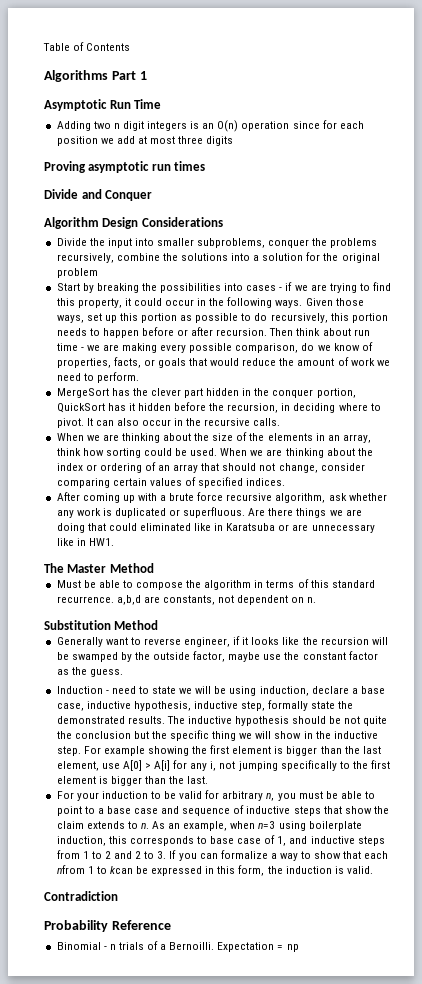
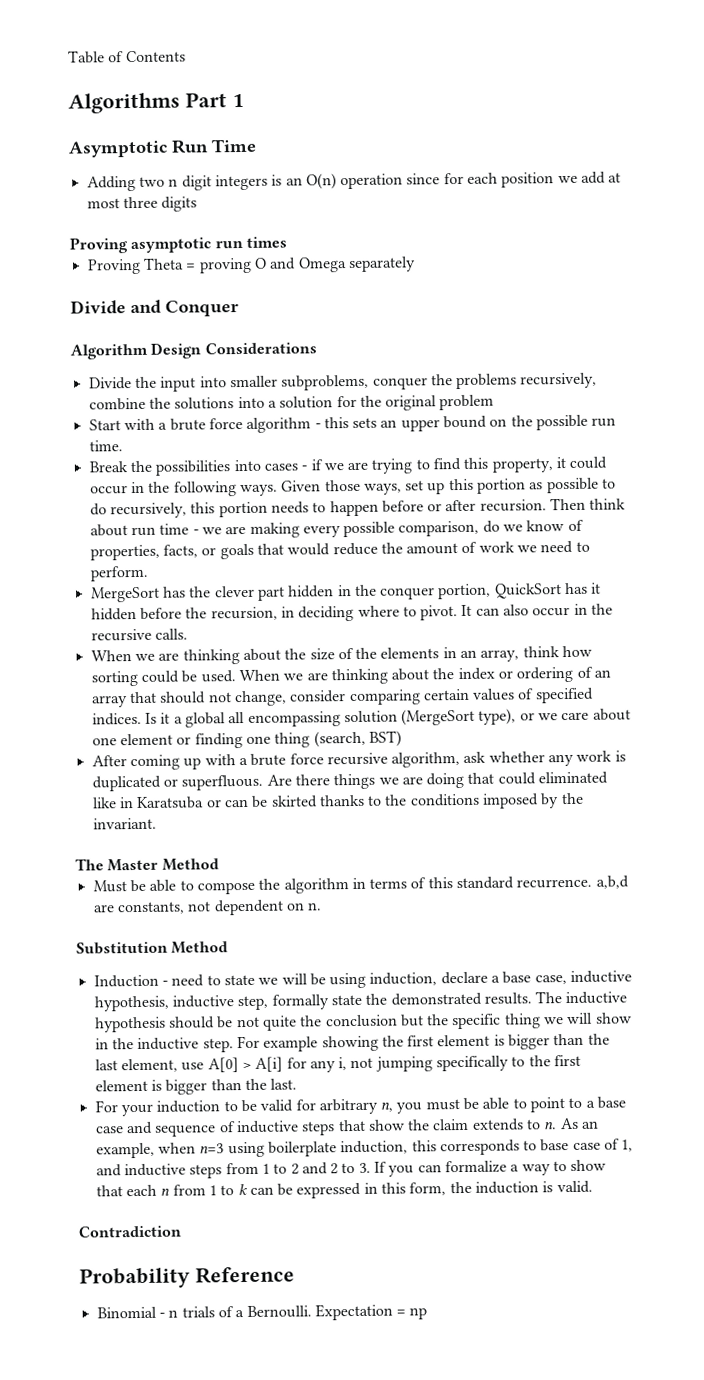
+ Proving Theta = proving O and Omega separately
- Start by breaking the possibilities into cases - if we are trying to find this property, it could occur in the following ways.
+ Start with a brute force algorithm - this sets an upper bound on the possible run time.
+ Break the possibilities into cases - if we are trying to find this property, it could occur in the following ways.
+ Is it a global all encompassing solution (MergeSort type), or we care about one element or finding one thing (search, BST)
- Are there things we are doing that could eliminated like in Karatsuba or are unnecessary like in HW1.
+ Are there things we are doing that could eliminated like in Karatsuba or can be skirted thanks to the conditions imposed by the invariant.
- Generally want to reverse engineer, if it looks like the recursion will be swamped by the outside factor, maybe use the constant factor as the guess.
- As an example, when n=3 using boilerplate induction, this corresponds to base case of 1, and inductive steps from 1 to 2 and 2 to 3. If you can formalize a way to show that each nfrom 1 to kcan be expressed in this form, the induction is valid.
+ As an example, when n=3 using boilerplate induction, this corresponds to base case of 1, and inductive steps from 1 to 2 and 2 to 3. If you can formalize a way to show that each n from 1 to k can be expressed in this form, the induction is valid.
- Binomial - n trials of a Bernoilli.
+ Binomial - n trials of a Bernoulli.

